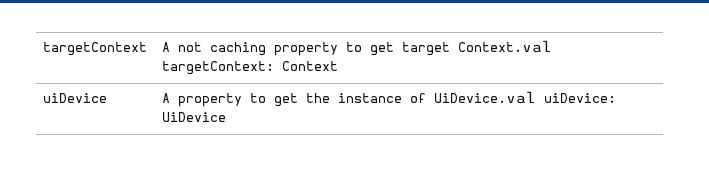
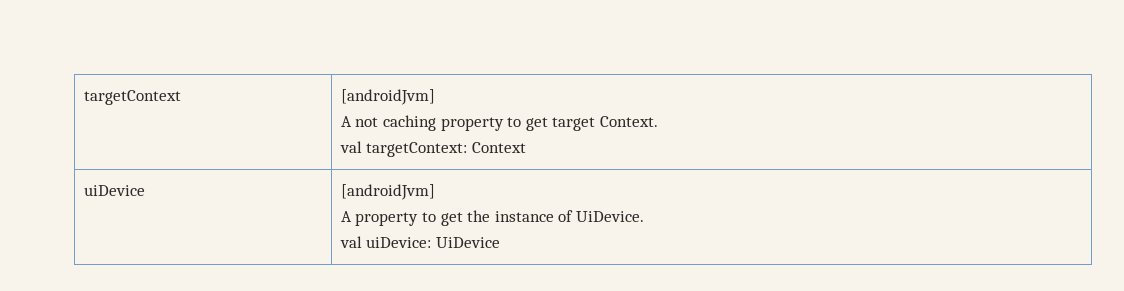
- targetContext | A not caching property to get target Context.val targetContext: Context
+ targetContext | [androidJvm]
+ A not caching property to get target Context.
+ val targetContext: Context
- uiDevice | A property to get the instance of UiDevice.val uiDevice: UiDevice
+ uiDevice | [androidJvm]
+ A property to get the instance of UiDevice.
+ val uiDevice: UiDevice

